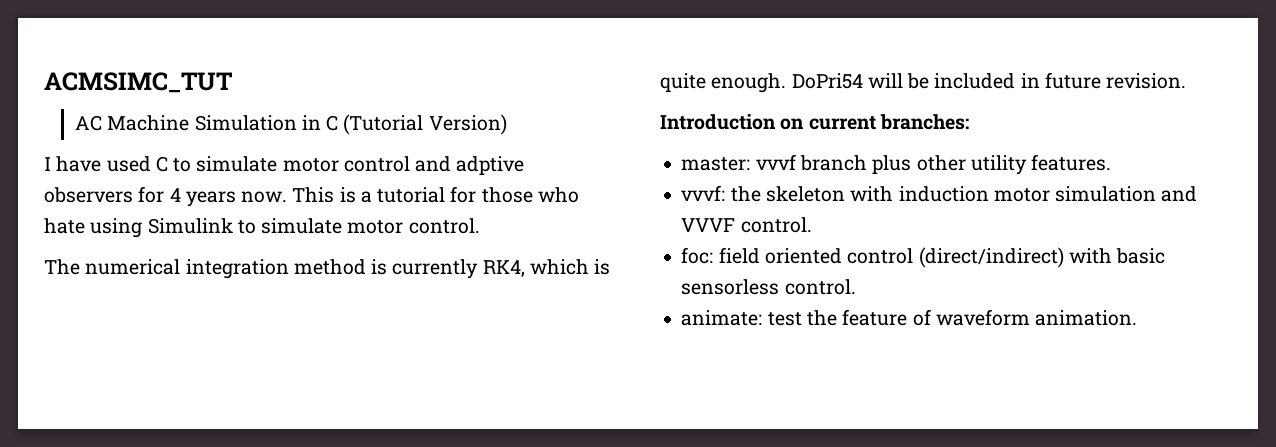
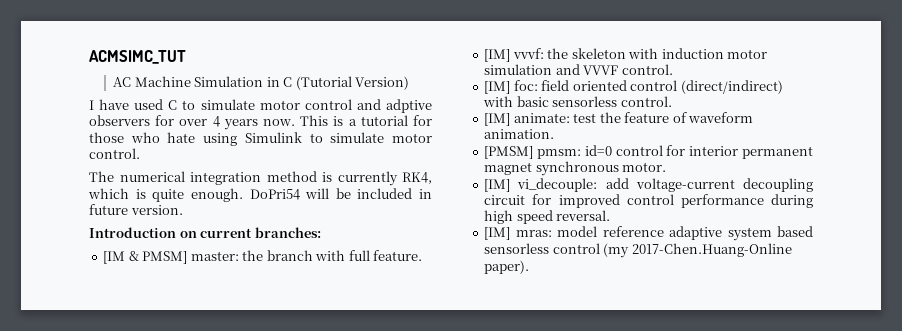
- I have used C to simulate motor control and adptive observers for 4 years now.
+ I have used C to simulate motor control and adptive observers for over 4 years now.
- DoPri54 will be included in future revision.
+ DoPri54 will be included in future version.
- master: vvvf branch plus other utility features.
- vvvf: the skeleton with induction motor simulation and VVVF control.
+ [IM & PMSM] master: the branch with full feature.
+ [IM] vvvf: the skeleton with induction motor simulation and VVVF control.
- foc: field oriented control (direct/indirect) with basic sensorless control.
+ [IM] foc: field oriented control (direct/indirect) with basic sensorless control.
- animate: test the feature of waveform animation.
+ [IM] animate: test the feature of waveform animation.
+ [PMSM] pmsm: id=0 control for interior permanent magnet synchronous motor.
+ [IM] vi_decouple: add voltage-current decoupling circuit for improved control performance during high speed reversal.
+ [IM] mras: model reference adaptive system based sensorless control (my 2017-Chen.Huang-Online paper).

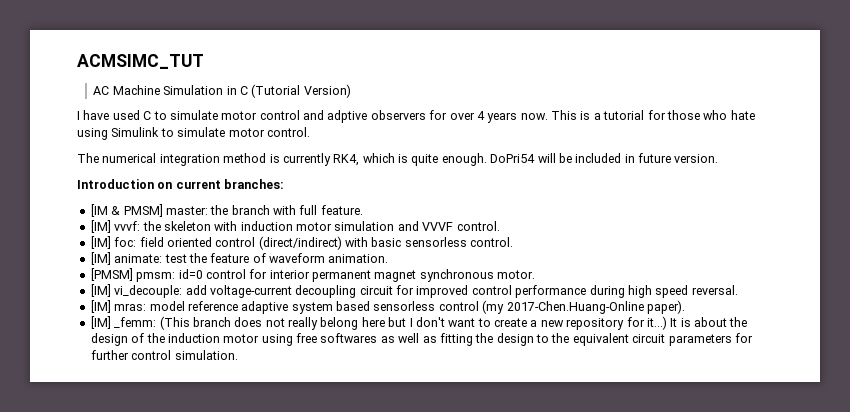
+ [IM] _femm: (This branch does not really belong here but I don't want to create a new repository for it...) It is about the design of the induction motor using free softwares as well as fitting the design to the equivalent circuit parameters for further control simulation.

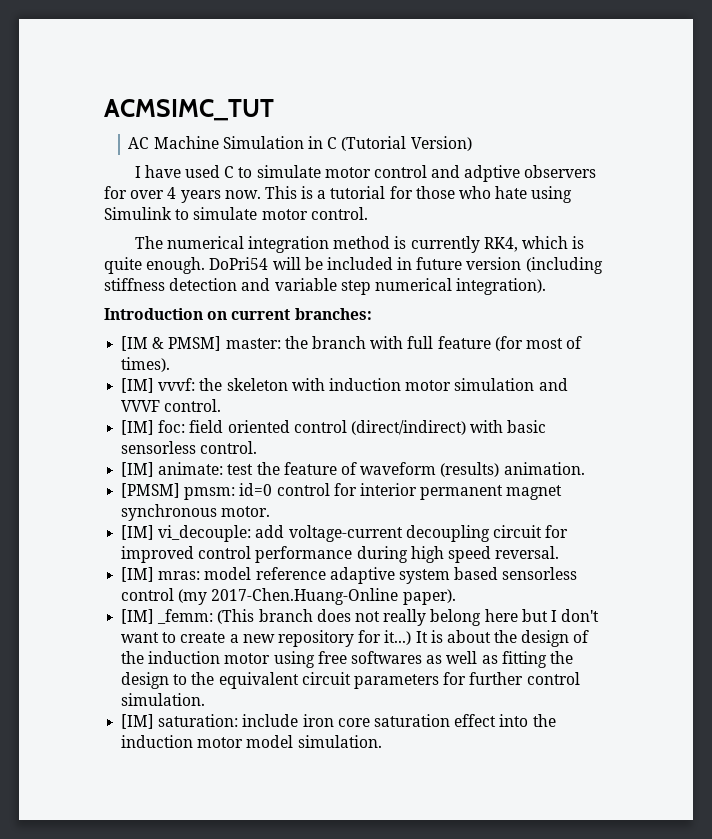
- DoPri54 will be included in future version.
+ DoPri54 will be included in future version (including stiffness detection and variable step numerical integration).
- [IM & PMSM] master: the branch with full feature.
+ [IM & PMSM] master: the branch with full feature (for most of times).
- [IM] animate: test the feature of waveform animation.
+ [IM] animate: test the feature of waveform (results) animation.
+ [IM] saturation: include iron core saturation effect into the induction motor model simulation.

